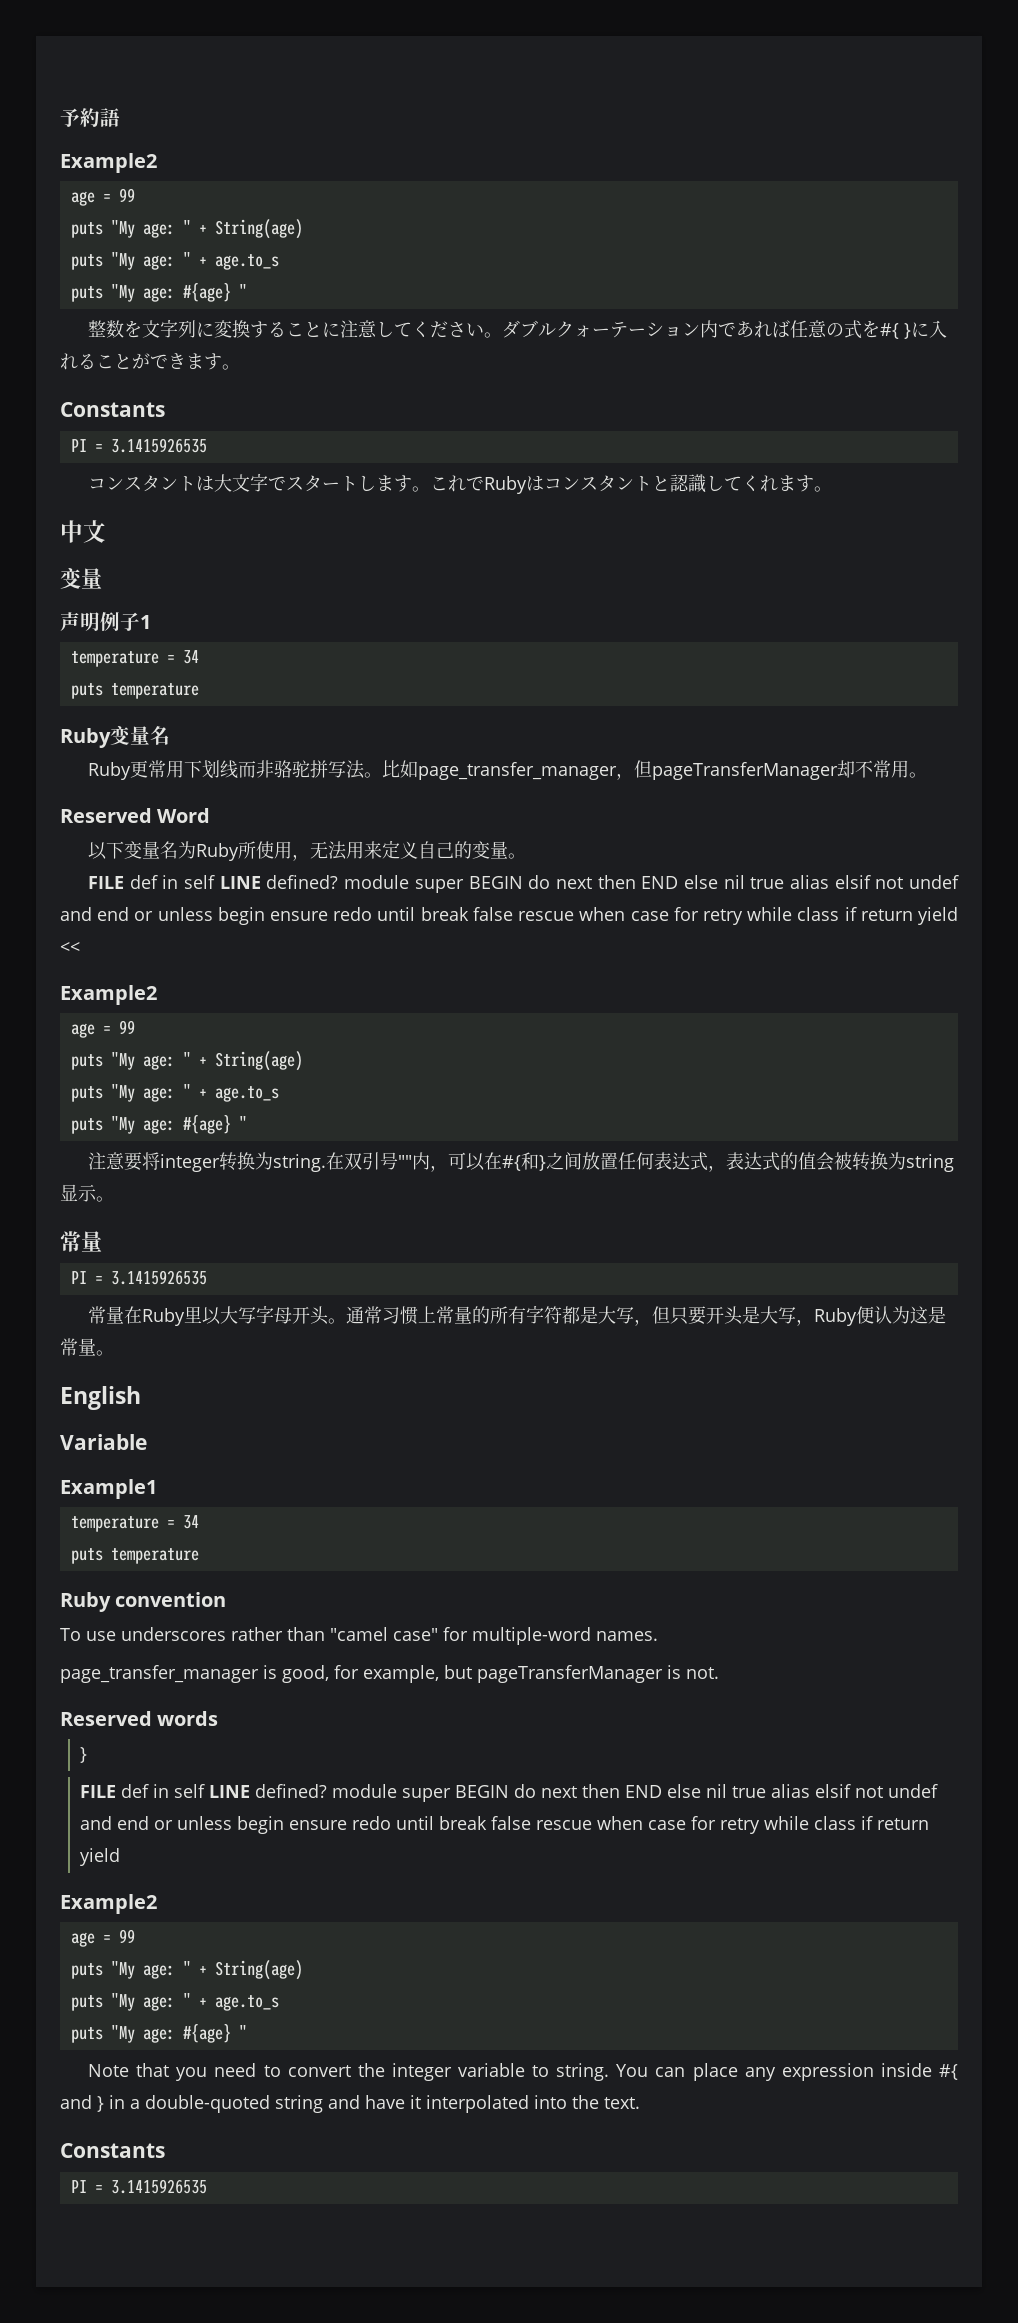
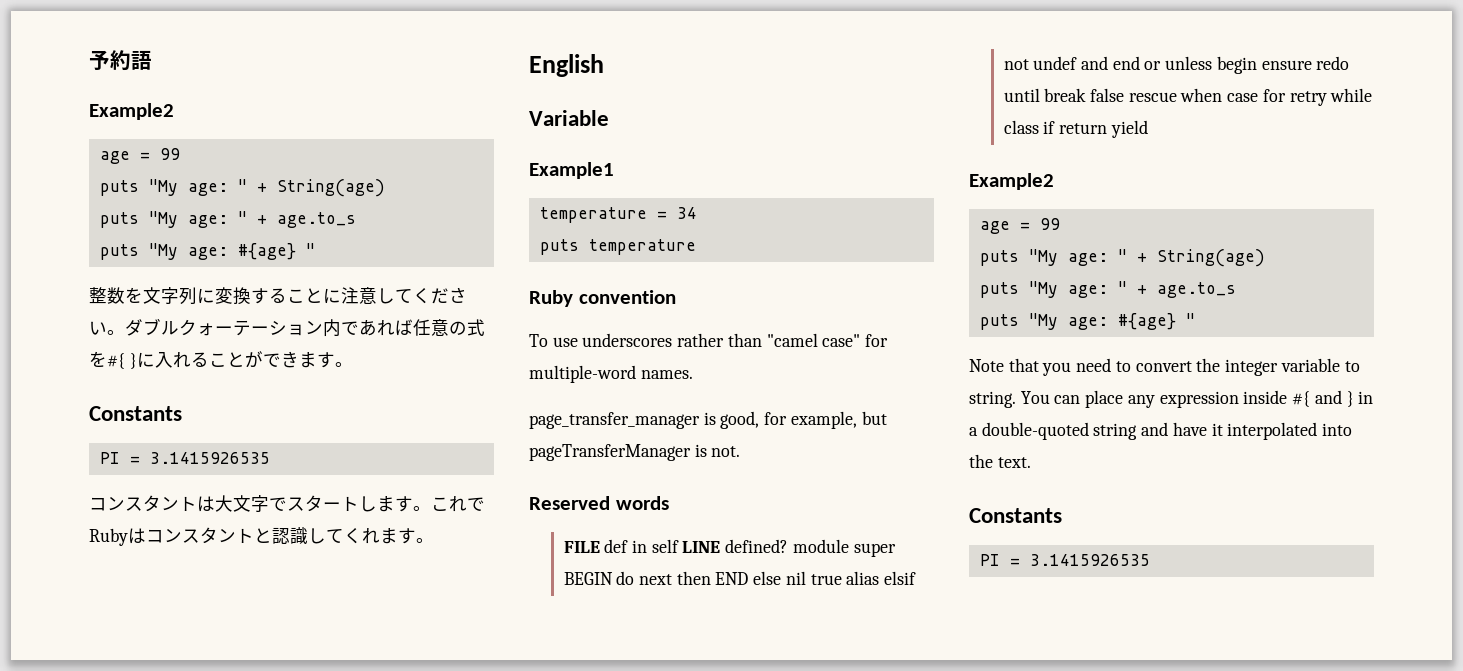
- 中文
- 变量
- 声明例子1
- temperature = 34
- puts temperature
- Ruby变量名
- Ruby更常用下划线而非骆驼拼写法。比如page_transfer_manager，但pageTransferManager却不常用。
- Reserved Word
- 以下变量名为Ruby所使用，无法用来定义自己的变量。
- FILE def in self LINE defined? module super BEGIN do next then END else nil true alias elsif not undef and end or unless begin ensure redo until break false rescue when case for retry while class if return yield <<
- Example2
- age = 99
- puts "My age: " + String(age)
- puts "My age: " + age.to_s
- puts "My age: #{age} "
- 注意要将integer转换为string.在双引号""内，可以在#{和}之间放置任何表达式，表达式的值会被转换为string显示。
- 常量
- PI = 3.1415926535
- 常量在Ruby里以大写字母开头。通常习惯上常量的所有字符都是大写，但只要开头是大写，Ruby便认为这是常量。
  Reserved words
- }

